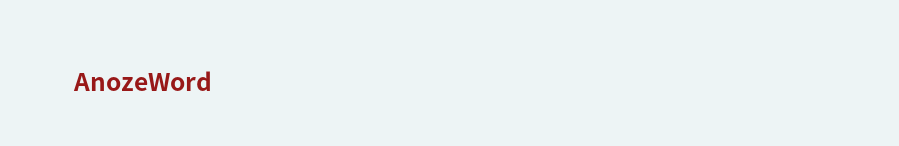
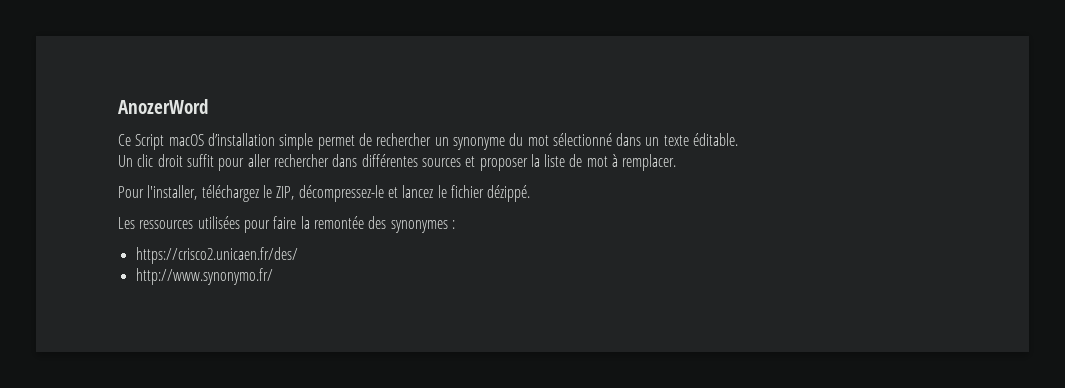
- AnozeWord
+ AnozerWord
+ Ce Script macOS d’installation simple permet de rechercher un synonyme du mot sélectionné dans un texte éditable.
+ Un clic droit suffit pour aller rechercher dans différentes sources et proposer la liste de mot à remplacer.
+ Pour l'installer, téléchargez le ZIP, décompressez-le et lancez le fichier dézippé.
+ Les ressources utilisées pour faire la remontée des synonymes :
+ https://crisco2.unicaen.fr/des/
+ http://www.synonymo.fr/

